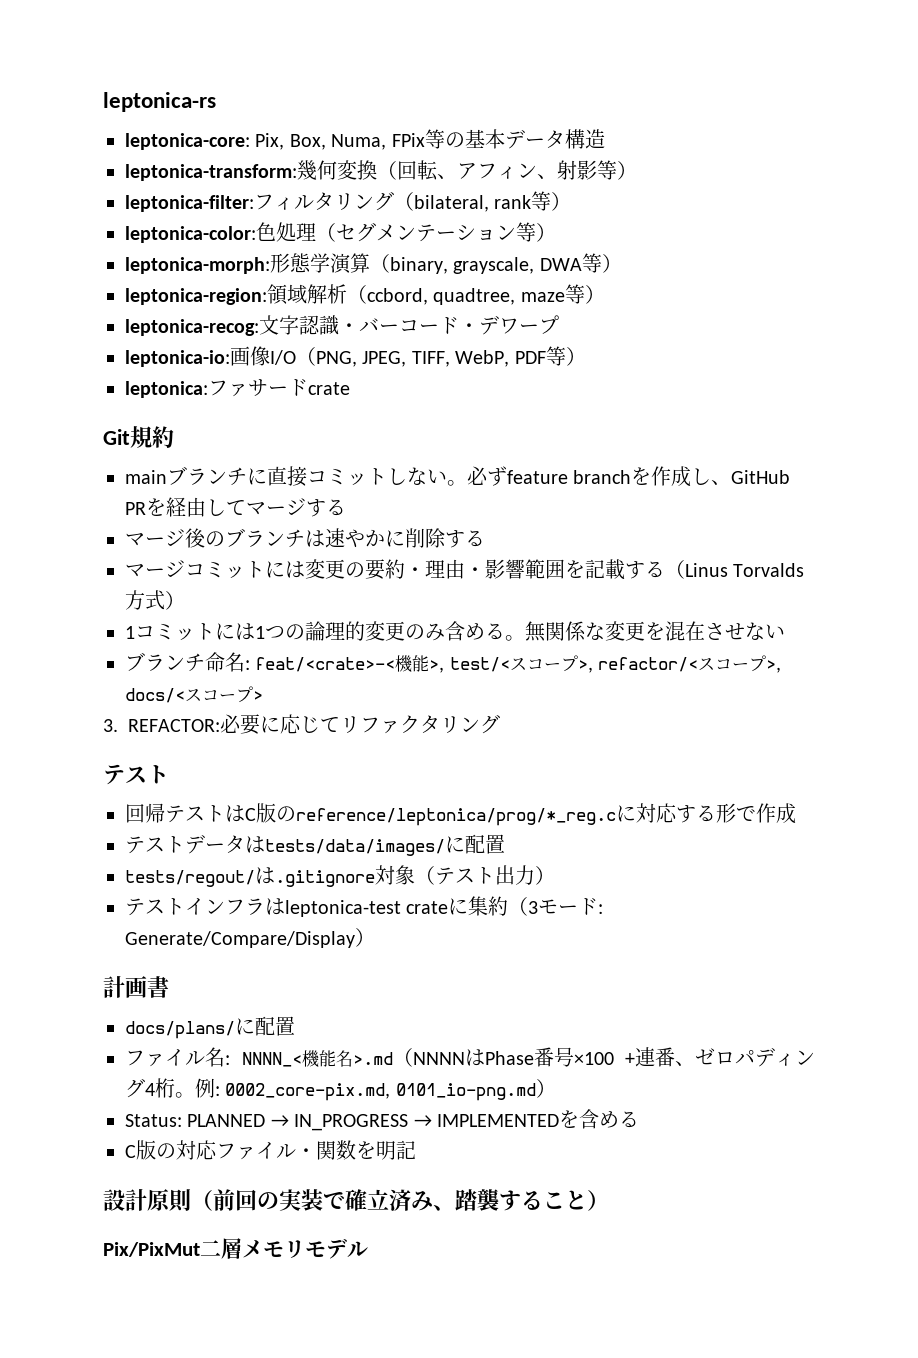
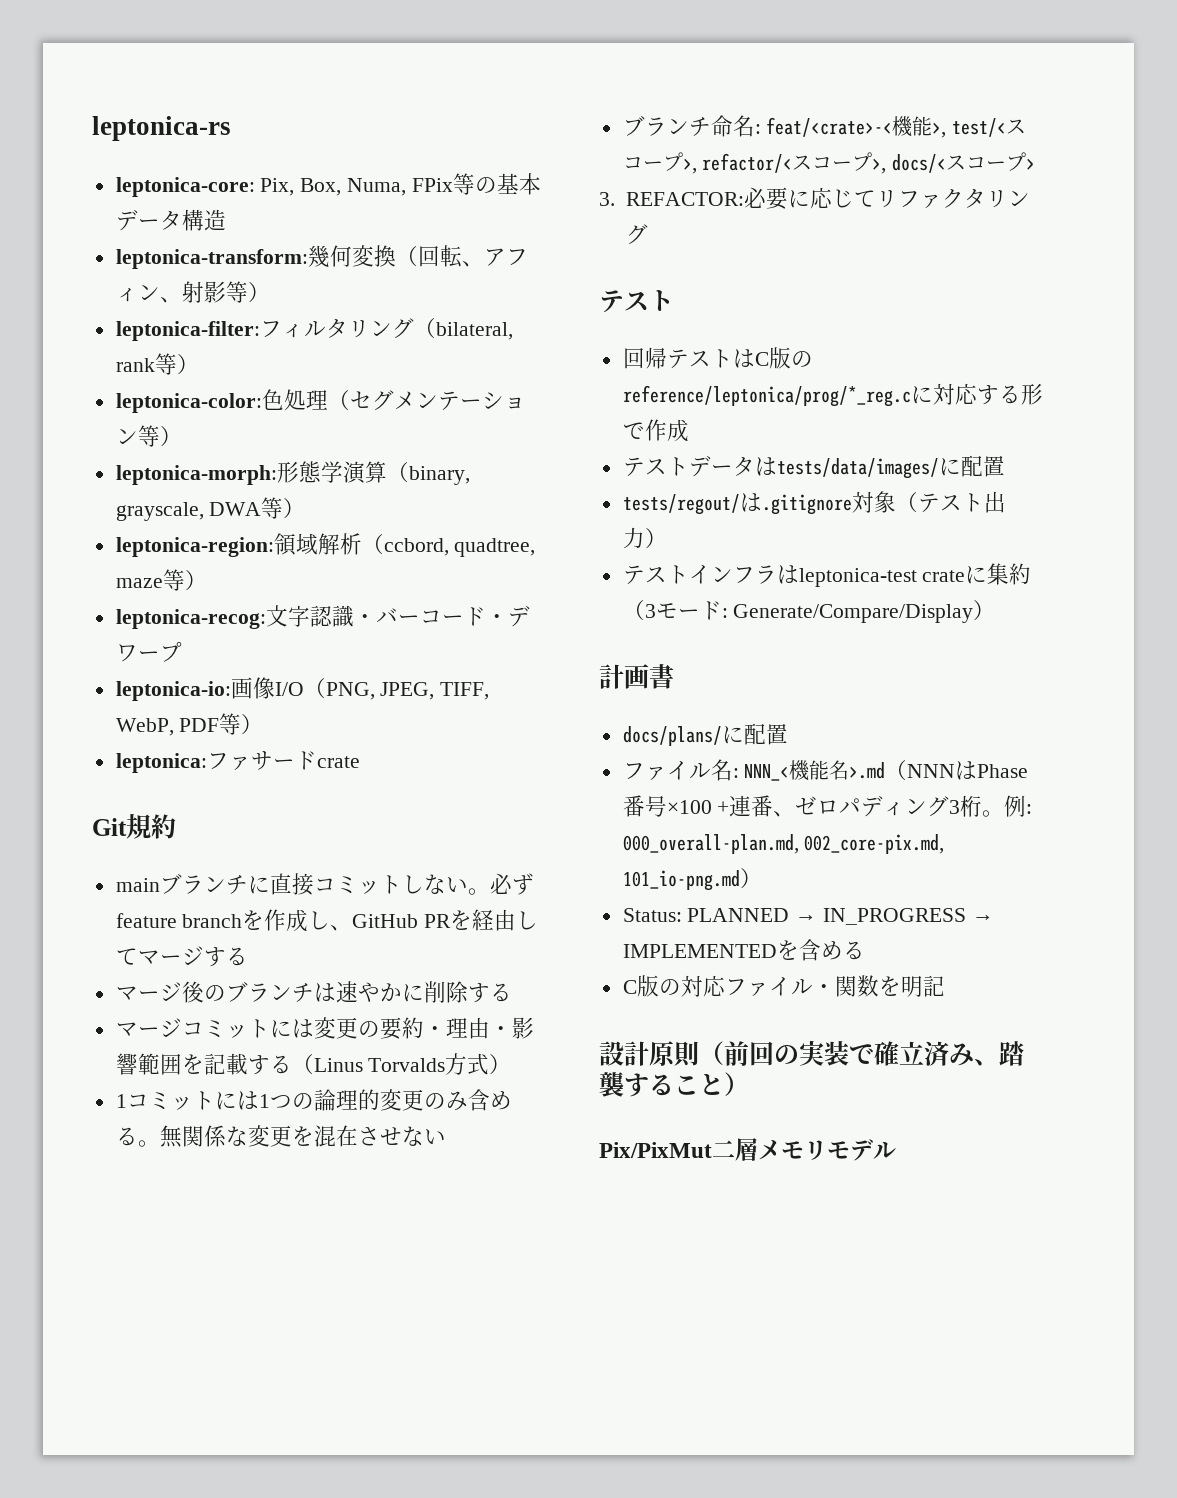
- ファイル名: NNNN_<機能名>.md（NNNNはPhase番号×100 +連番、ゼロパディング4桁。
+ ファイル名: NNN_<機能名>.md（NNNはPhase番号×100 +連番、ゼロパディング3桁。
- 例: 0002_core-pix.md, 0101_io-png.md）
+ 例: 000_overall-plan.md, 002_core-pix.md, 101_io-png.md）

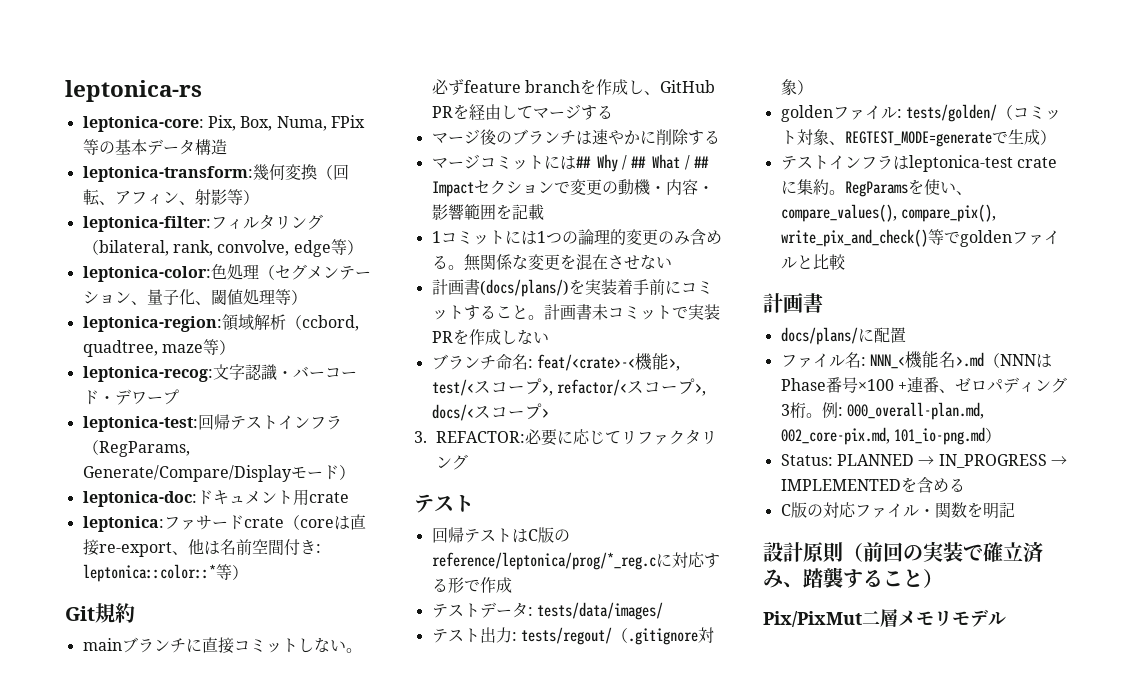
- leptonica-filter:フィルタリング（bilateral, rank等）
+ leptonica-filter:フィルタリング（bilateral, rank, convolve, edge等）
- leptonica-color:色処理（セグメンテーション等）
- leptonica-morph:形態学演算（binary, grayscale, DWA等）
+ leptonica-color:色処理（セグメンテーション、量子化、閾値処理等）
- leptonica-io:画像I/O（PNG, JPEG, TIFF, WebP, PDF等）
+ leptonica-test:回帰テストインフラ（RegParams, Generate/Compare/Displayモード）
+ leptonica-doc:ドキュメント用crate
- leptonica:ファサードcrate
+ leptonica:ファサードcrate（coreは直接re-export、他は名前空間付き: leptonica::color::*等）
- マージコミットには変更の要約・理由・影響範囲を記載する（Linus Torvalds方式）
+ マージコミットには## Why / ## What / ## Impactセクションで変更の動機・内容・影響範囲を記載
+ 計画書(docs/plans/)を実装着手前にコミットすること。計画書未コミットで実装PRを作成しない
- テストデータはtests/data/images/に配置
- tests/regout/は.gitignore対象（テスト出力）
+ テストデータ: tests/data/images/
+ テスト出力: tests/regout/（.gitignore対象）
+ goldenファイル: tests/golden/（コミット対象、REGTEST_MODE=generateで生成）
- テストインフラはleptonica-test crateに集約（3モード: Generate/Compare/Display）
+ テストインフラはleptonica-test crateに集約。RegParamsを使い、compare_values(), compare_pix(), write_pix_and_check()等でgoldenファイルと比較

